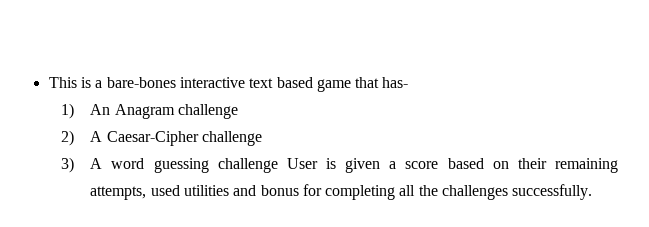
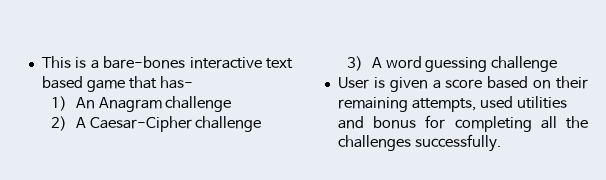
- 3) A word guessing challenge User is given a score based on their remaining attempts, used utilities and bonus for completing all the challenges successfully.
+ 3) A word guessing challenge
+ User is given a score based on their remaining attempts, used utilities and bonus for completing all the challenges successfully.

